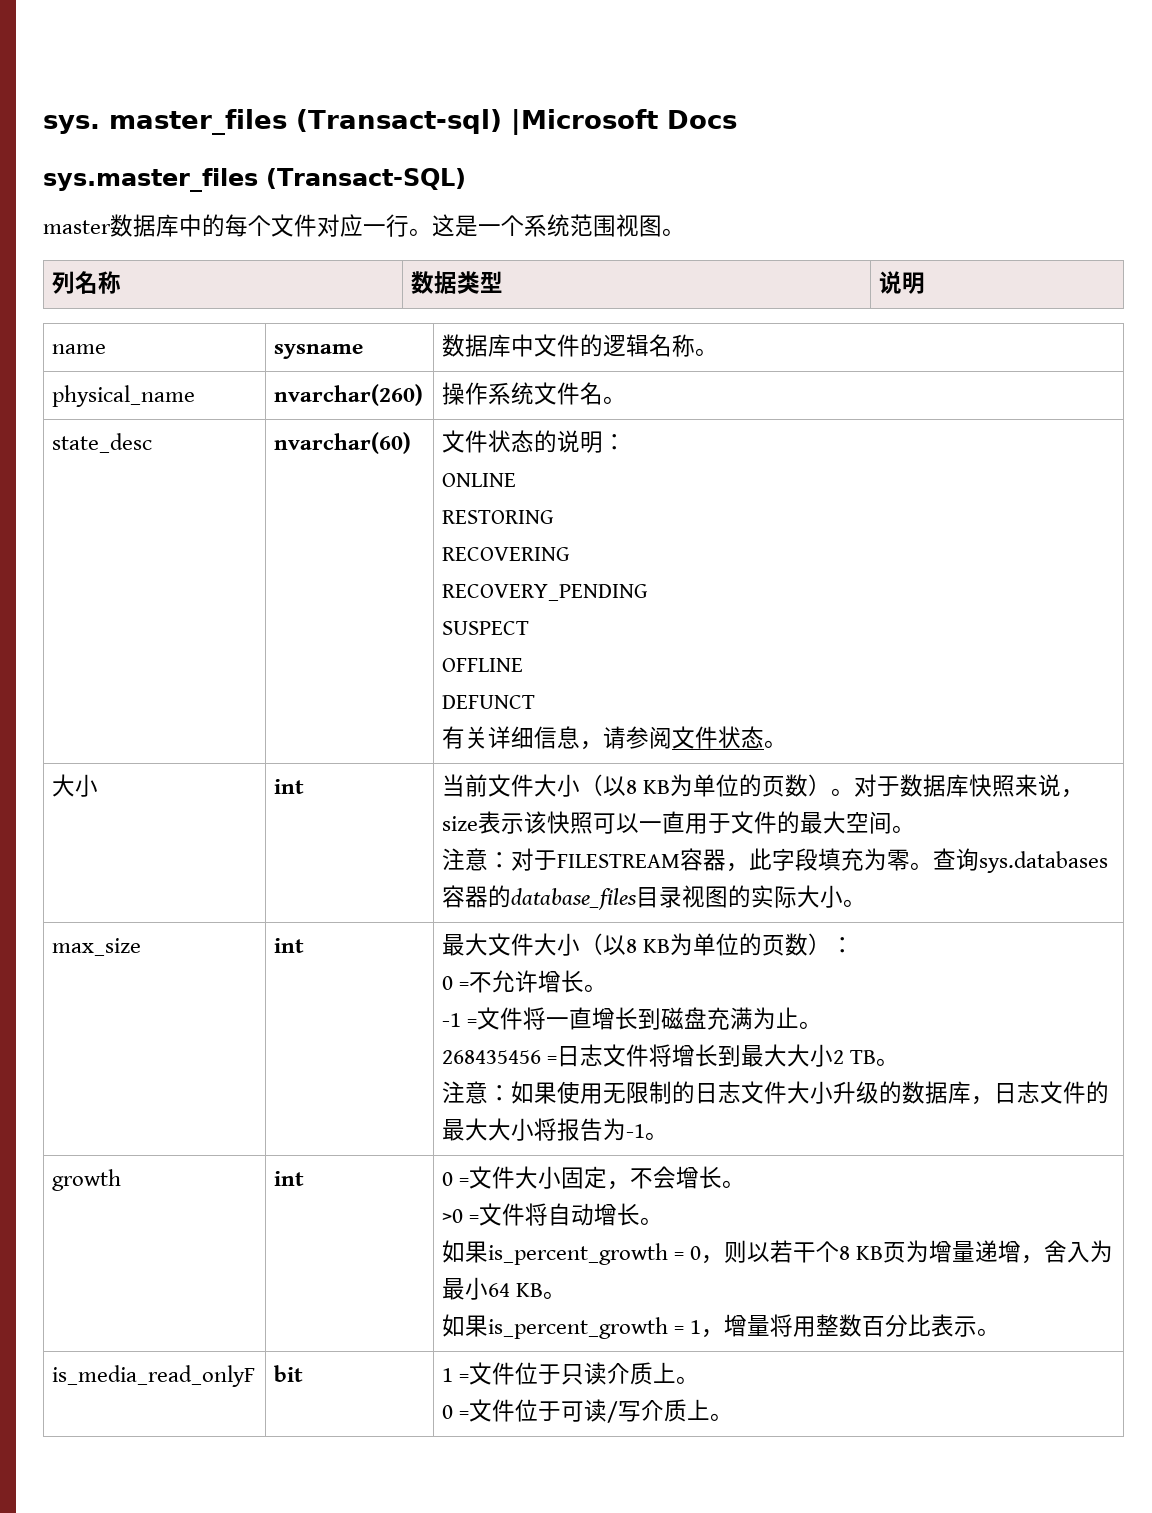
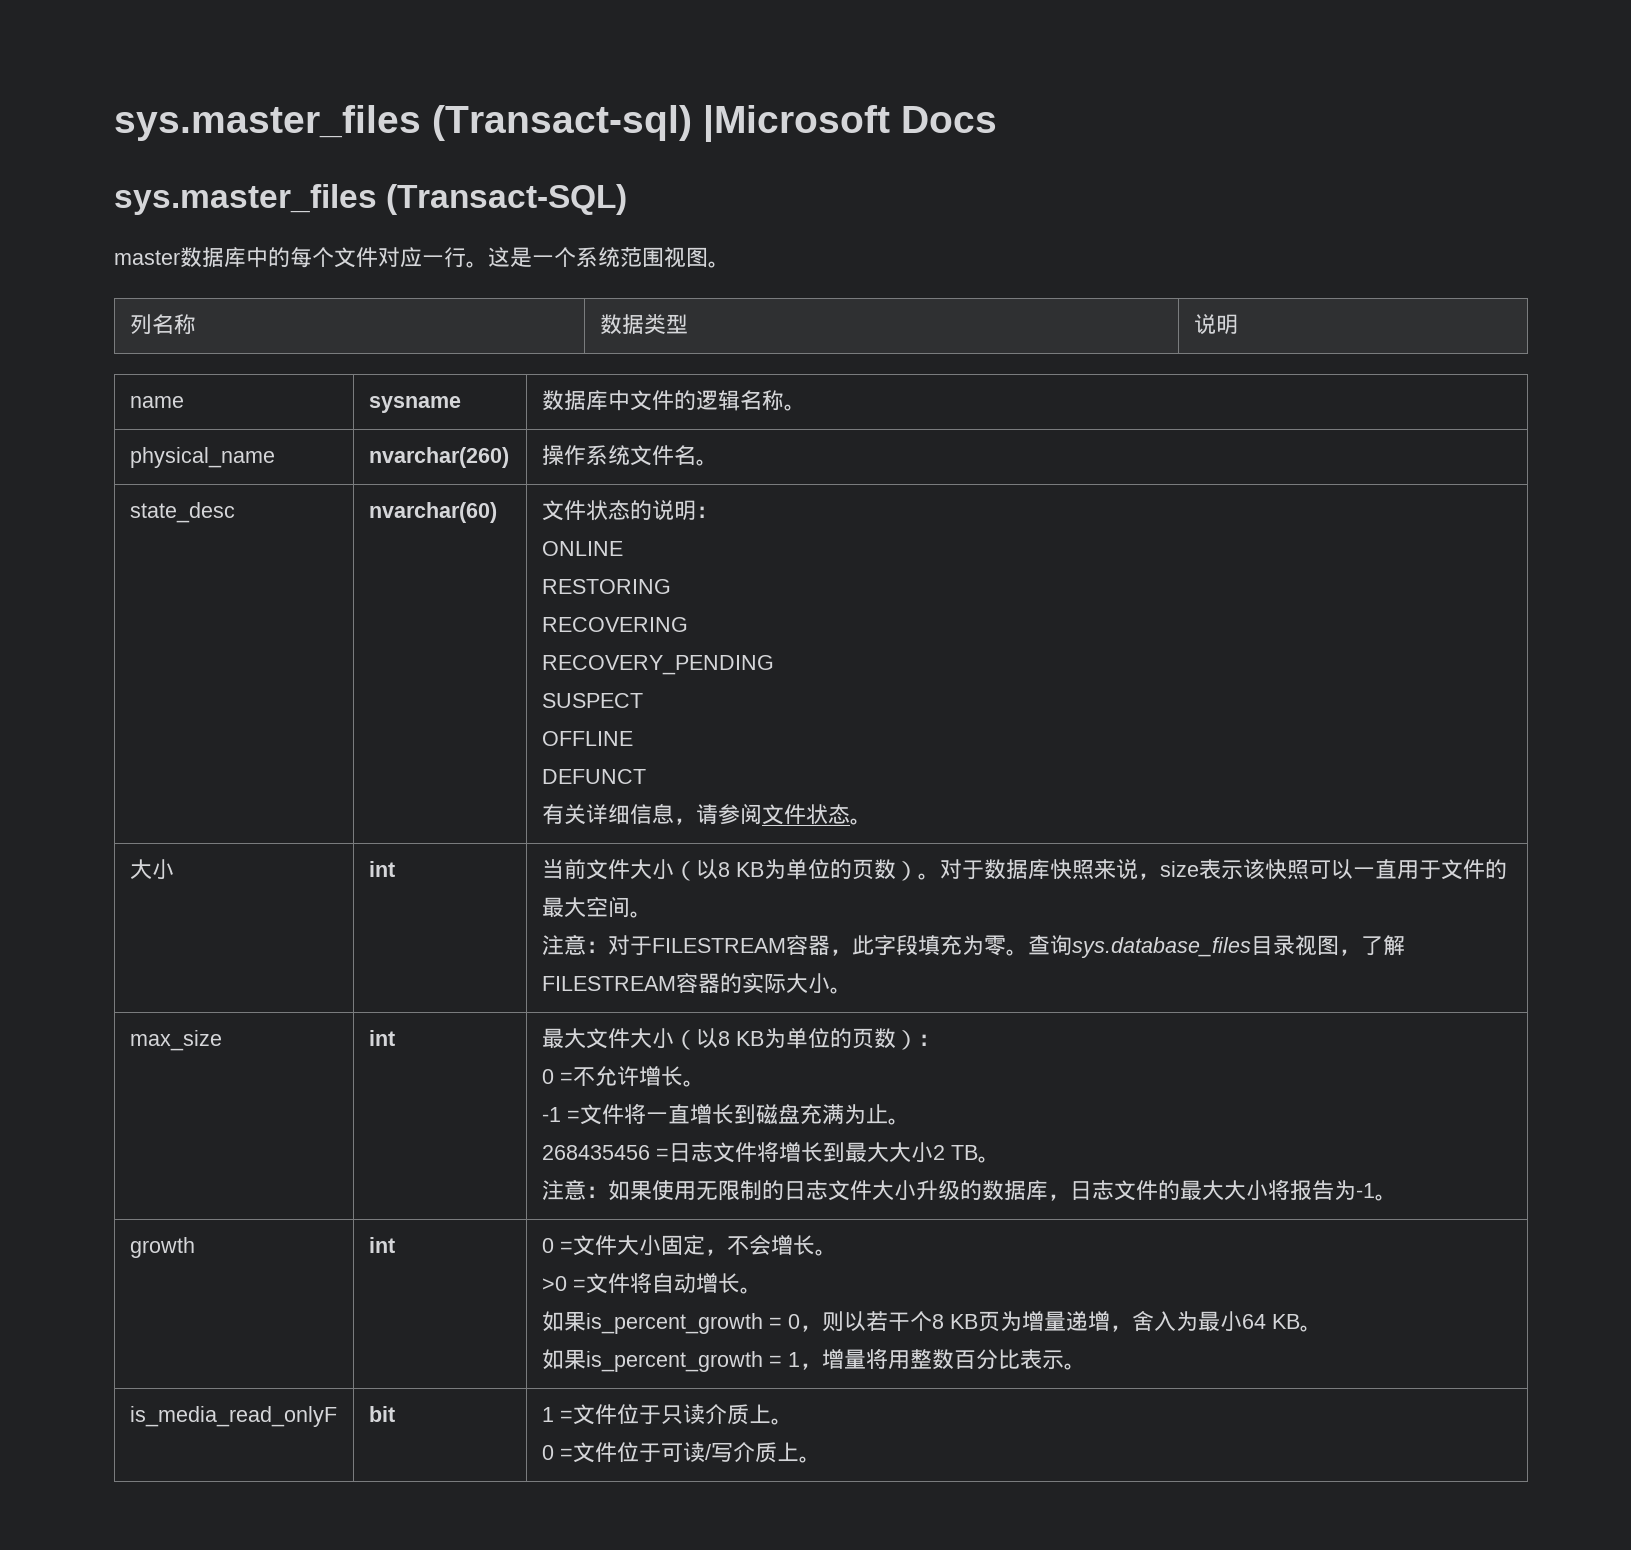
- sys. master_files (Transact-sql) |Microsoft Docs
+ sys.master_files (Transact-sql) |Microsoft Docs
- 查询sys.databases容器的database_files目录视图的实际大小。
+ 查询sys.database_files目录视图，了解FILESTREAM容器的实际大小。

